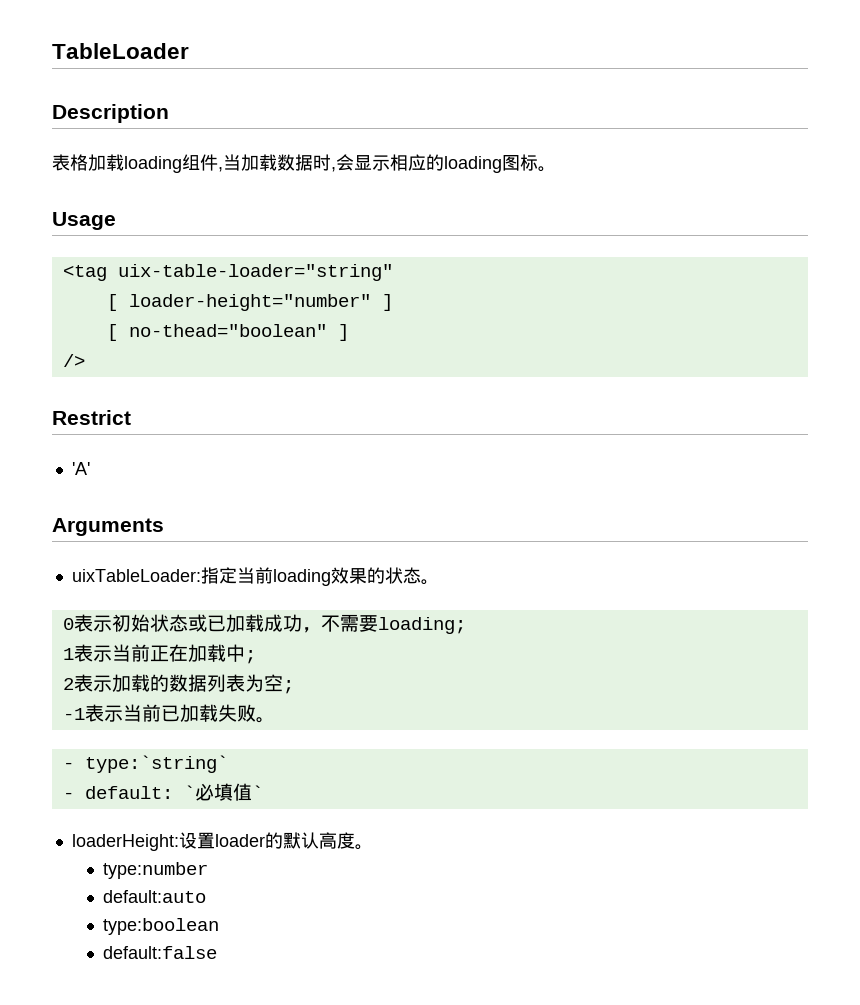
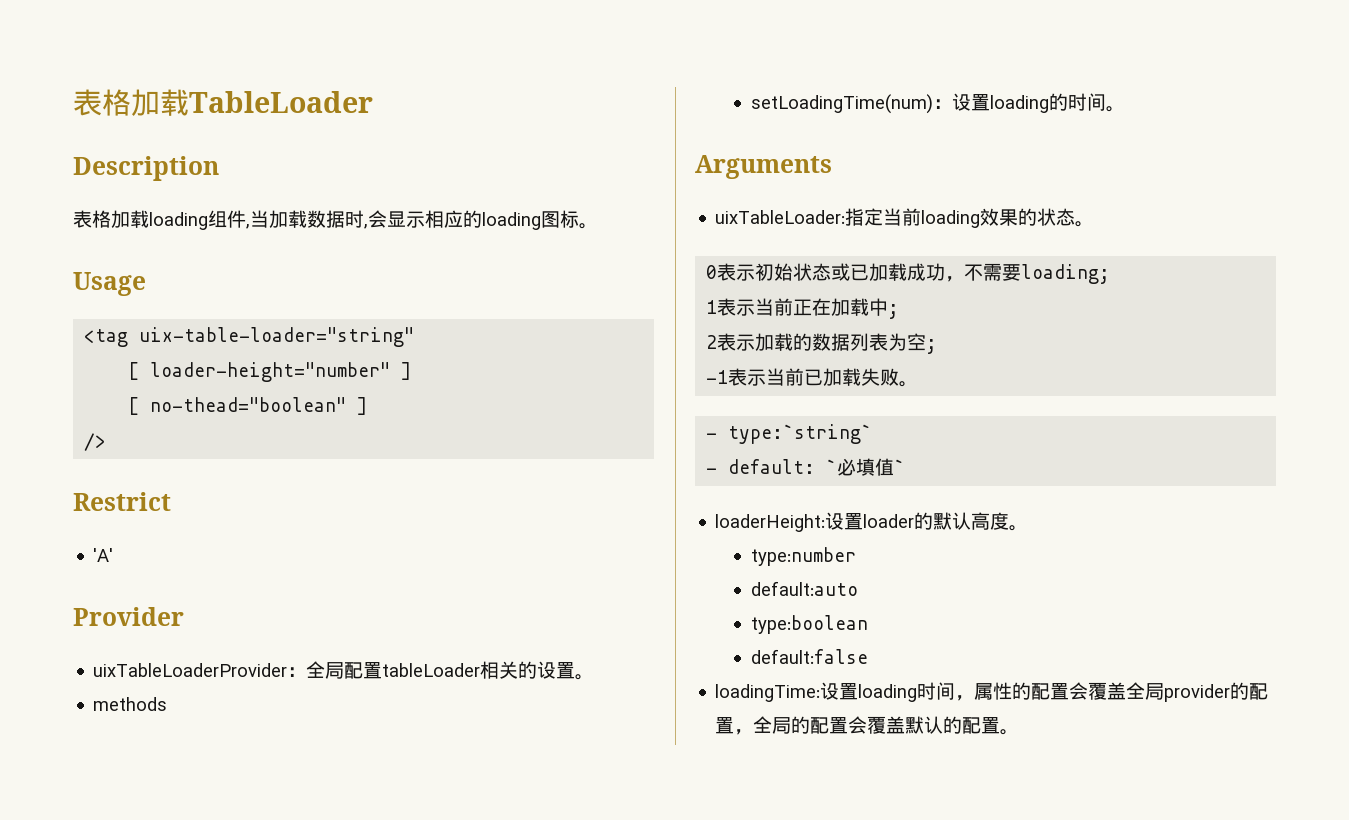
- TableLoader
+ 表格加载TableLoader
+ Provider
+ uixTableLoaderProvider：全局配置tableLoader相关的设置。
+ methods
+ setLoadingTime(num)：设置loading的时间。
+ loadingTime:设置loading时间，属性的配置会覆盖全局provider的配置，全局的配置会覆盖默认的配置。

